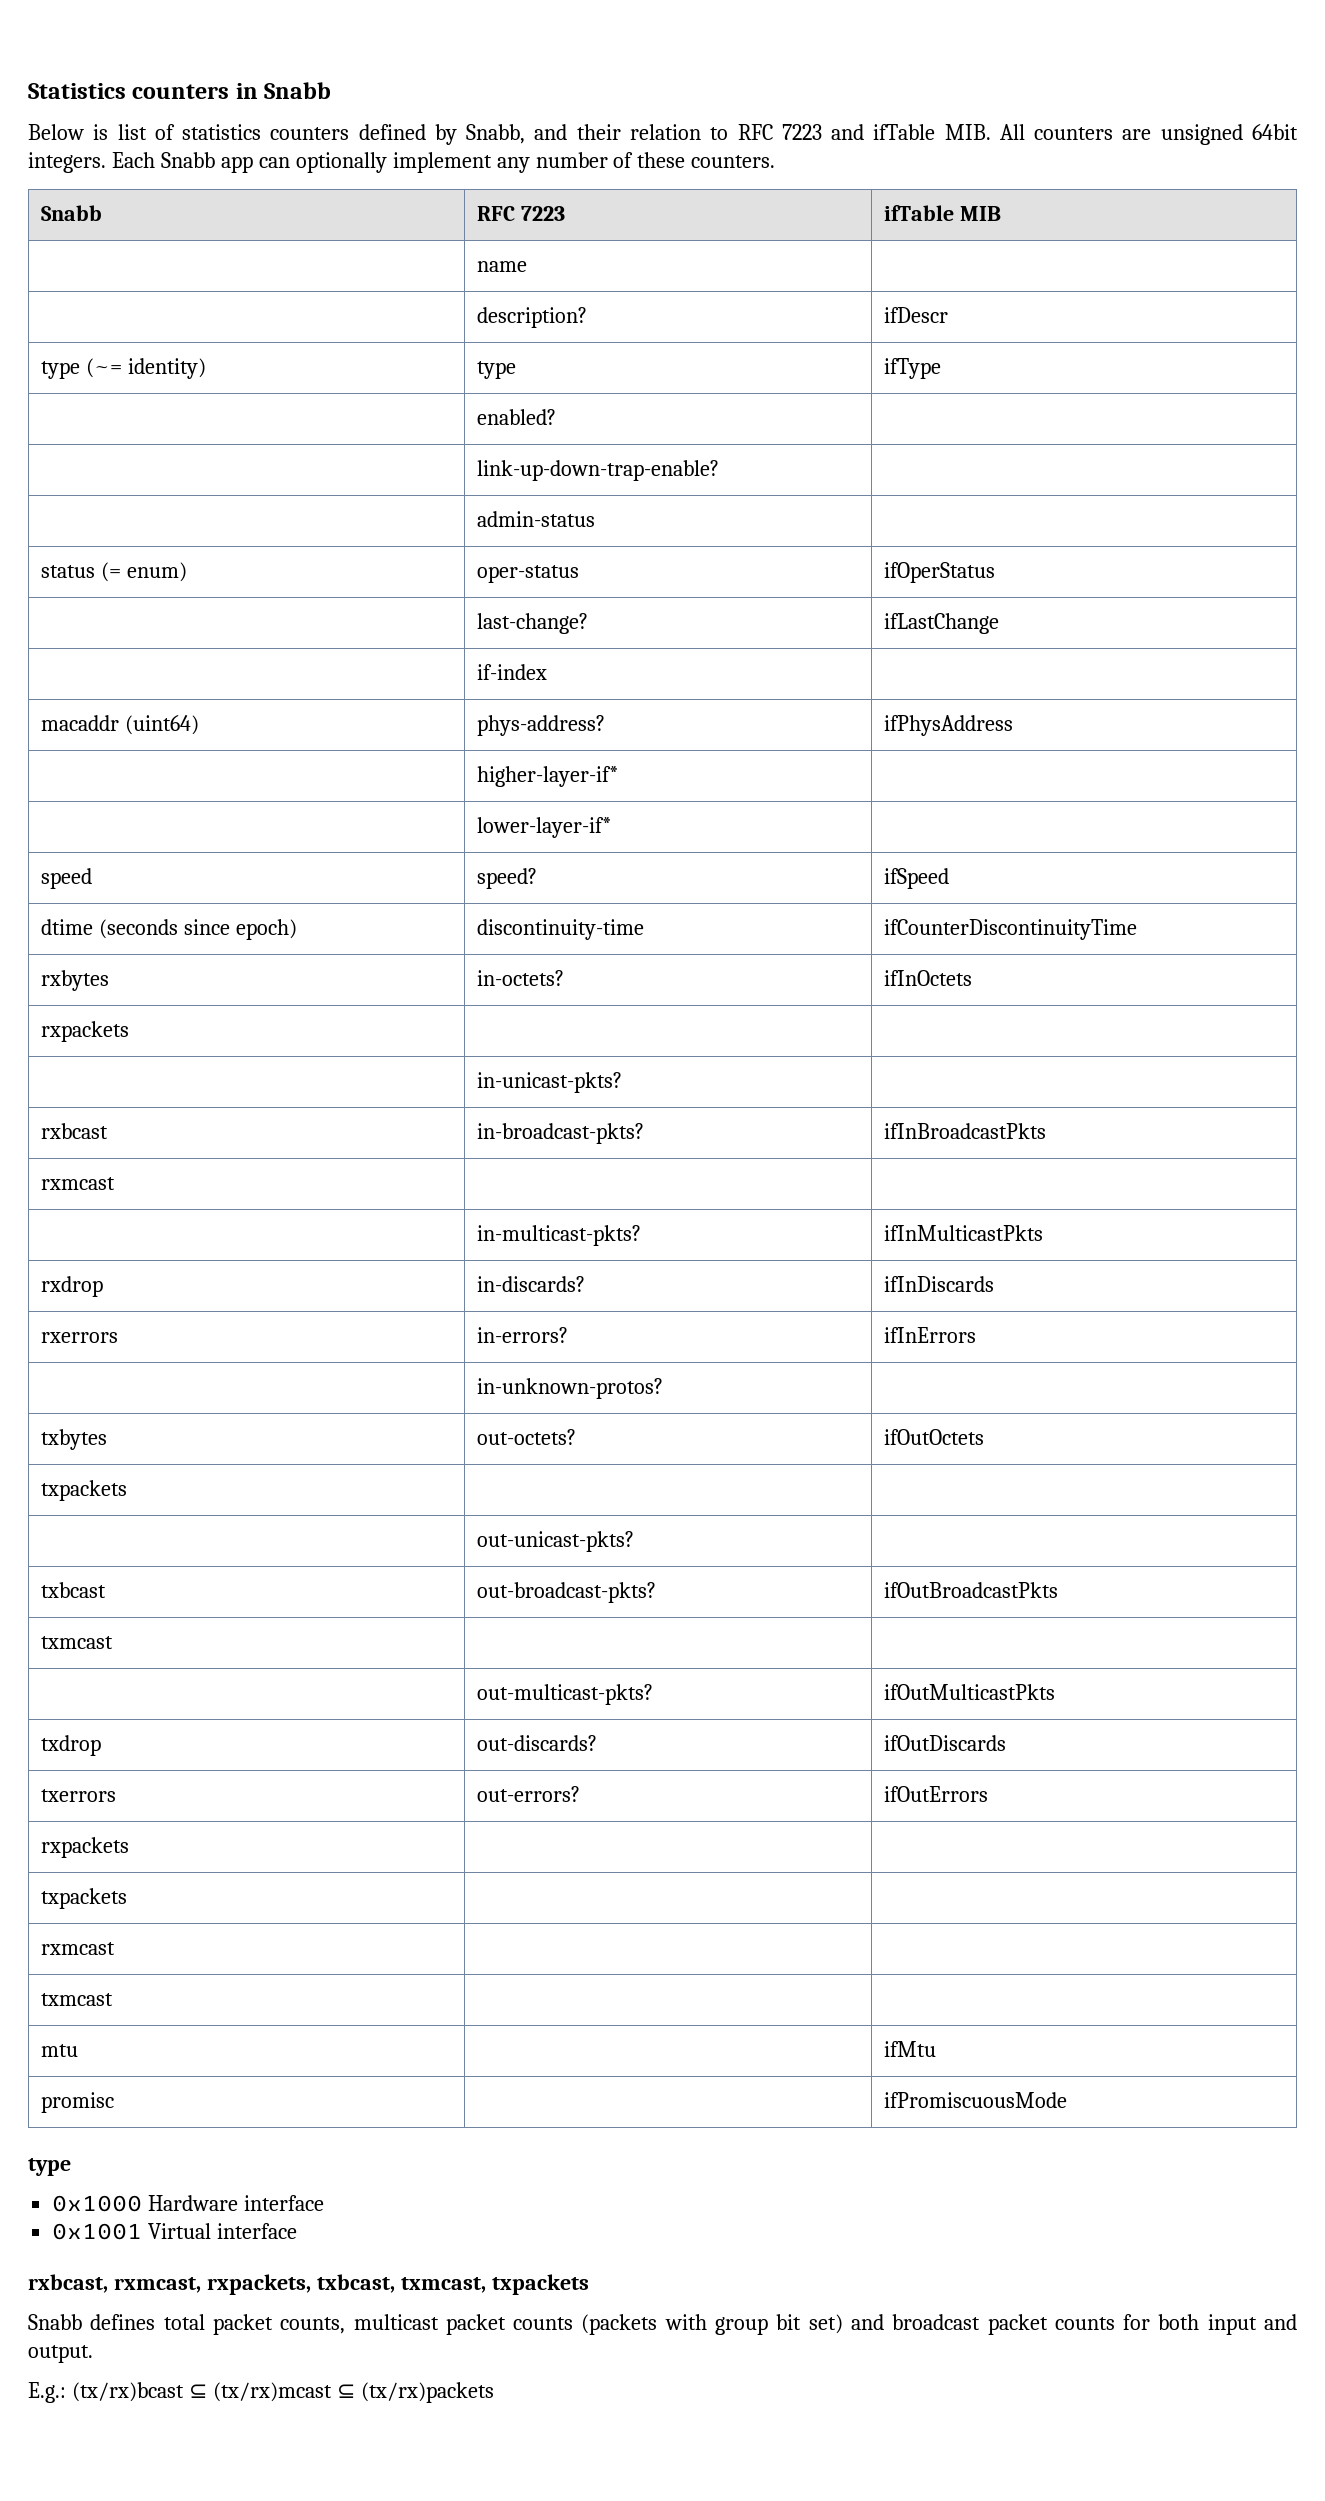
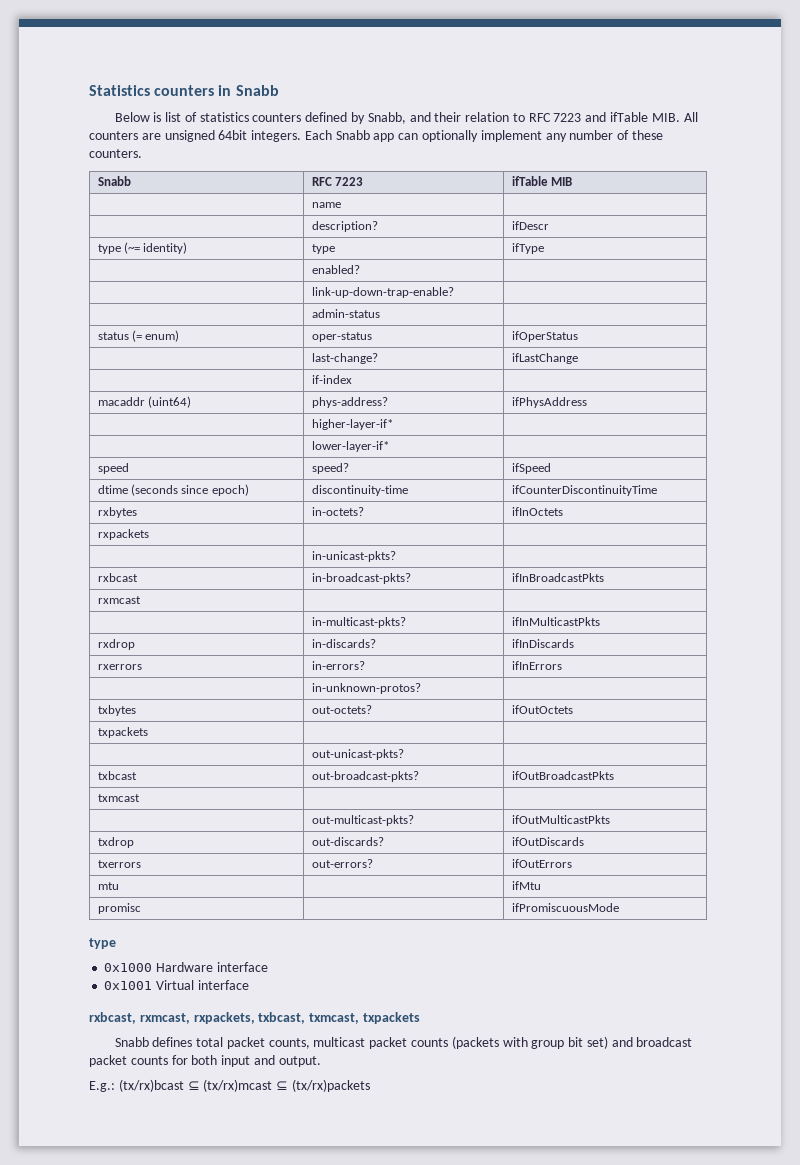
  txerrors | out-errors? | ifOutErrors
- rxpackets | |
- txpackets | |
- rxmcast | |
- txmcast | |

